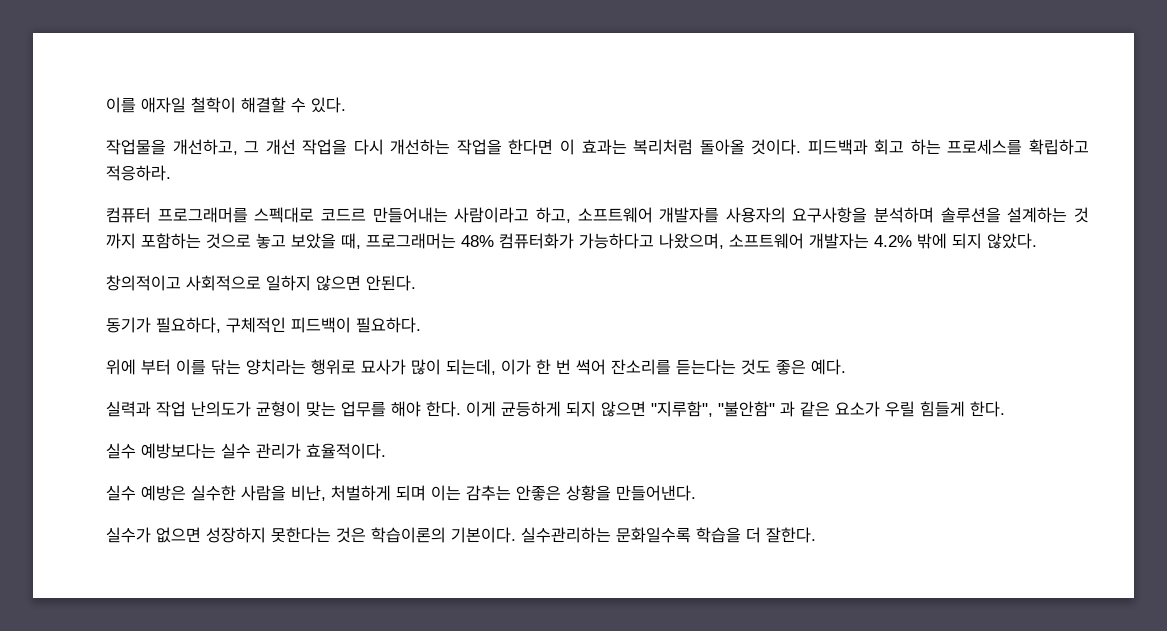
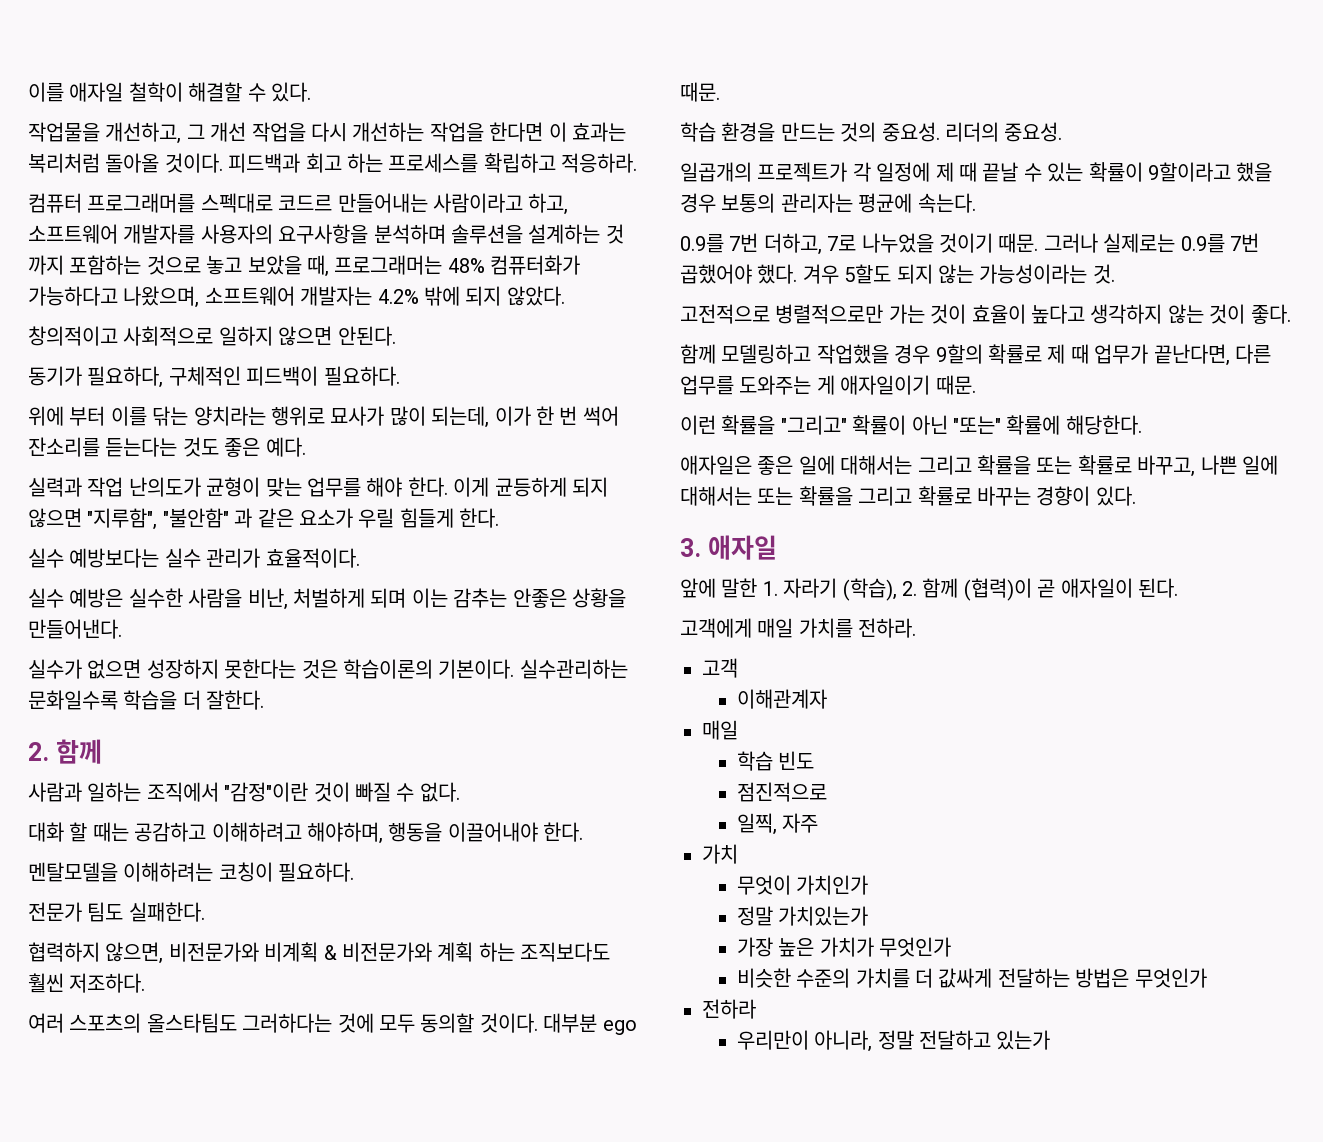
  실수관리하는 문화일수록 학습을 더 잘한다.
+ 2. 함께
+ 사람과 일하는 조직에서 "감정"이란 것이 빠질 수 없다.
+ 대화 할 때는 공감하고 이해하려고 해야하며, 행동을 이끌어내야 한다.
+ 멘탈모델을 이해하려는 코칭이 필요하다.
+ 전문가 팀도 실패한다.
+ 협력하지 않으면, 비전문가와 비계획 & 비전문가와 계획 하는 조직보다도 훨씬 저조하다.
+ 여러 스포츠의 올스타팀도 그러하다는 것에 모두 동의할 것이다. 대부분 ego 때문.
+ 학습 환경을 만드는 것의 중요성. 리더의 중요성.
+ 일곱개의 프로젝트가 각 일정에 제 때 끝날 수 있는 확률이 9할이라고 했을 경우 보통의 관리자는 평균에 속는다.
+ 0.9를 7번 더하고, 7로 나누었을 것이기 때문. 그러나 실제로는 0.9를 7번 곱했어야 했다. 겨우 5할도 되지 않는 가능성이라는 것.
+ 고전적으로 병렬적으로만 가는 것이 효율이 높다고 생각하지 않는 것이 좋다.
+ 함께 모델링하고 작업했을 경우 9할의 확률로 제 때 업무가 끝난다면, 다른 업무를 도와주는 게 애자일이기 때문.
+ 이런 확률을 "그리고" 확률이 아닌 "또는" 확률에 해당한다.
+ 애자일은 좋은 일에 대해서는 그리고 확률을 또는 확률로 바꾸고, 나쁜 일에 대해서는 또는 확률을 그리고 확률로 바꾸는 경향이 있다.
+ 3. 애자일
+ 앞에 말한 1. 자라기 (학습), 2. 함께 (협력)이 곧 애자일이 된다.
+ 고객에게 매일 가치를 전하라.
+ 고객
+ 이해관계자
+ 매일
+ 학습 빈도
+ 점진적으로
+ 일찍, 자주
+ 가치
+ 무엇이 가치인가
+ 정말 가치있는가
+ 가장 높은 가치가 무엇인가
+ 비슷한 수준의 가치를 더 값싸게 전달하는 방법은 무엇인가
+ 전하라
+ 우리만이 아니라, 정말 전달하고 있는가

